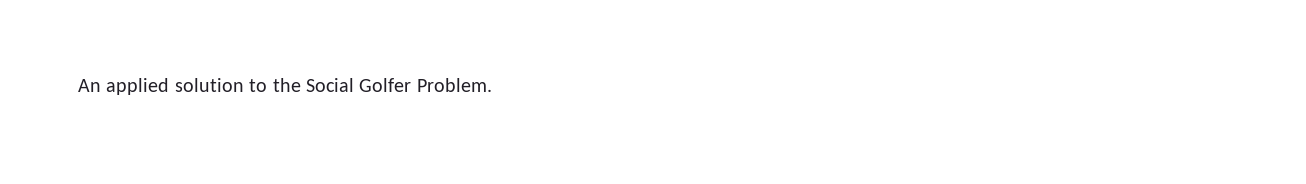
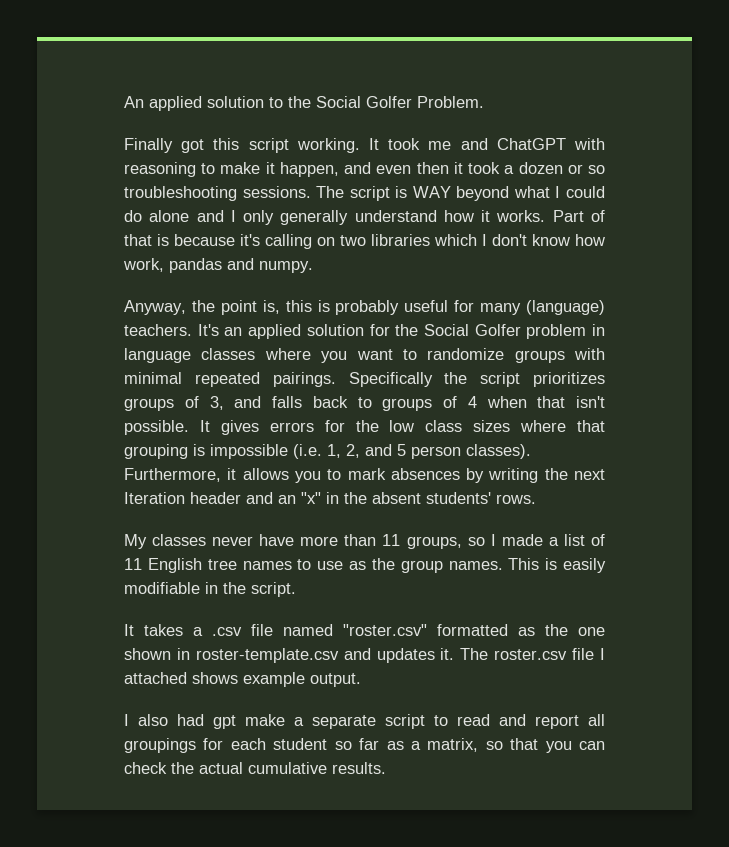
+ Finally got this script working. It took me and ChatGPT with reasoning to make it happen, and even then it took a dozen or so troubleshooting sessions. The script is WAY beyond what I could do alone and I only generally understand how it works. Part of that is because it's calling on two libraries which I don't know how work, pandas and numpy.
+ Anyway, the point is, this is probably useful for many (language) teachers. It's an applied solution for the Social Golfer problem in language classes where you want to randomize groups with minimal repeated pairings. Specifically the script prioritizes groups of 3, and falls back to groups of 4 when that isn't possible. It gives errors for the low class sizes where that grouping is impossible (i.e. 1, 2, and 5 person classes). Furthermore, it allows you to mark absences by writing the next Iteration header and an "x" in the absent students' rows.
+ My classes never have more than 11 groups, so I made a list of 11 English tree names to use as the group names. This is easily modifiable in the script.
+ It takes a .csv file named "roster.csv" formatted as the one shown in roster-template.csv and updates it. The roster.csv file I attached shows example output.
+ I also had gpt make a separate script to read and report all groupings for each student so far as a matrix, so that you can check the actual cumulative results.

